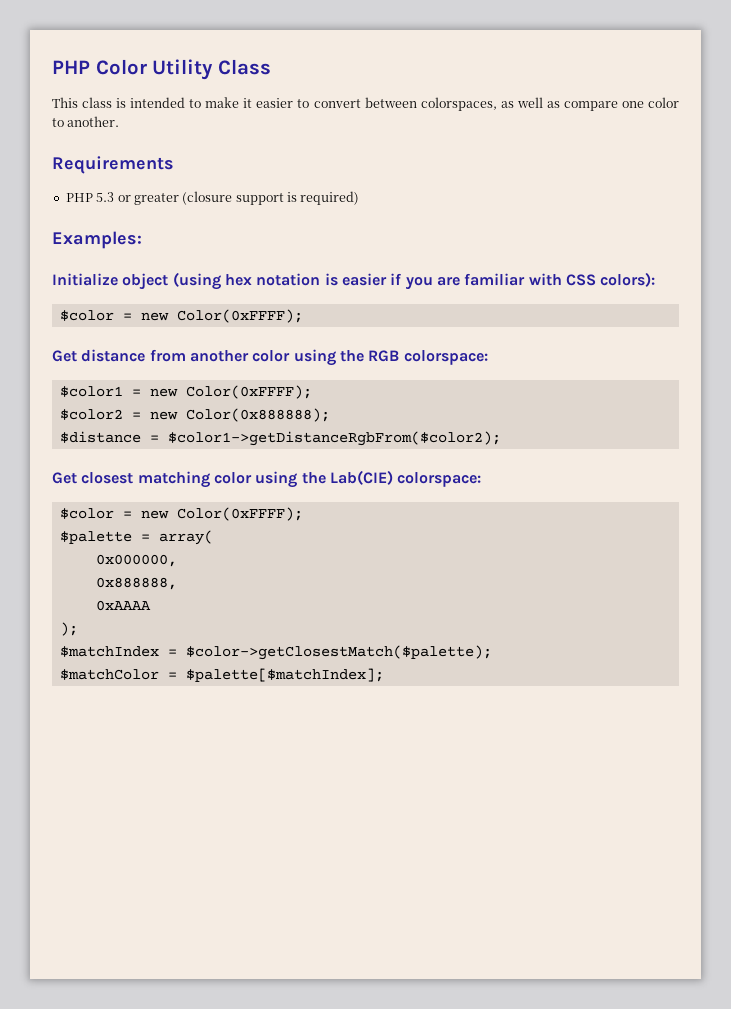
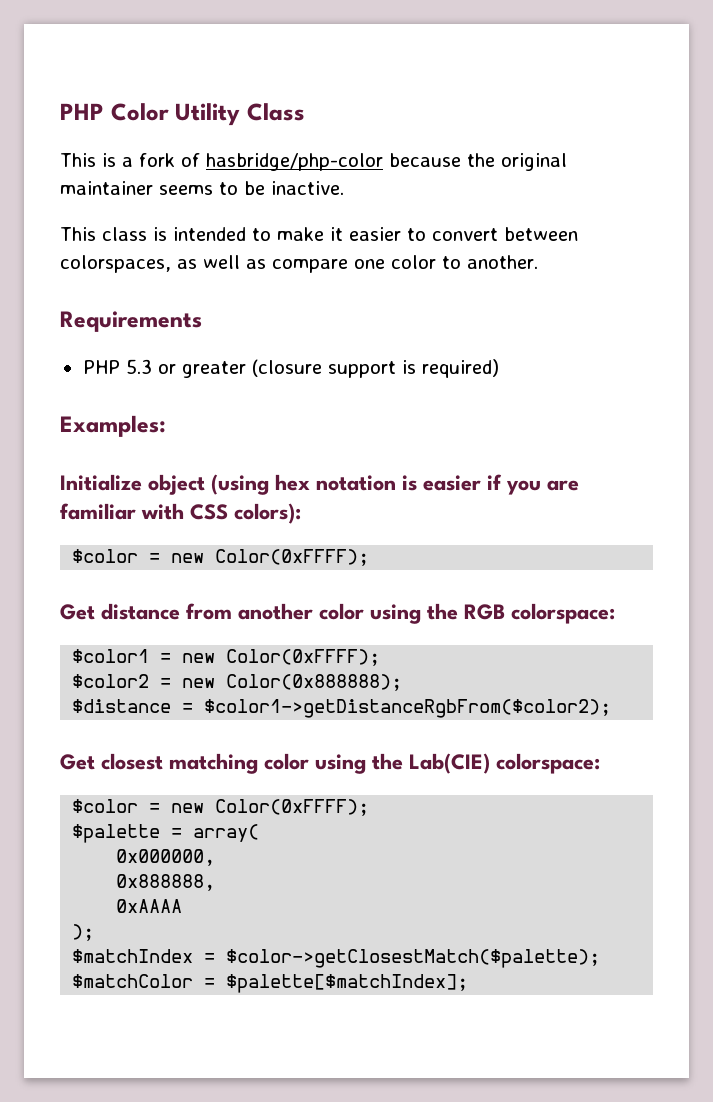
+ This is a fork of hasbridge/php-color because the original maintainer seems to be inactive.

